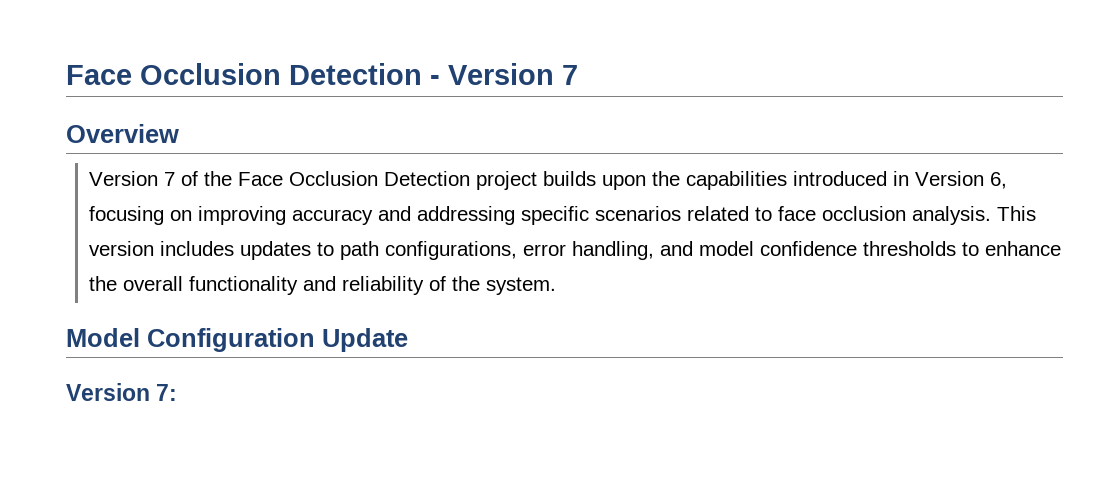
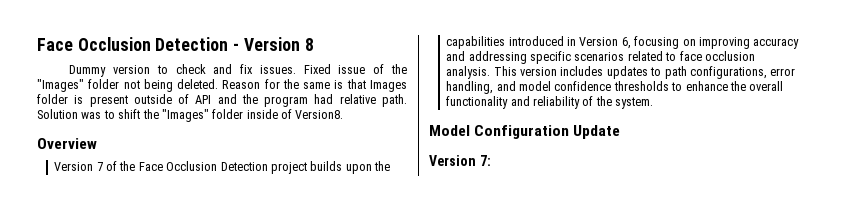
- Face Occlusion Detection - Version 7
+ Face Occlusion Detection - Version 8
+ Dummy version to check and fix issues. Fixed issue of the "Images" folder not being deleted. Reason for the same is that Images folder is present outside of API and the program had relative path. Solution was to shift the "Images" folder inside of Version8.

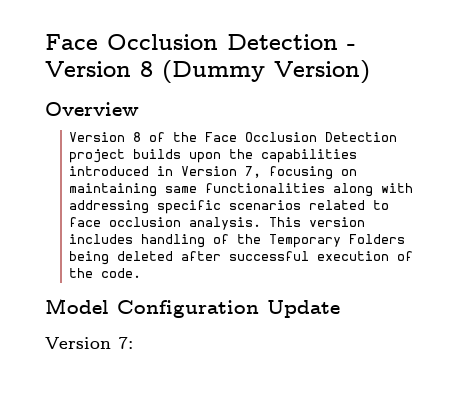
- Face Occlusion Detection - Version 8
- Dummy version to check and fix issues. Fixed issue of the "Images" folder not being deleted. Reason for the same is that Images folder is present outside of API and the program had relative path. Solution was to shift the "Images" folder inside of Version8.
+ Face Occlusion Detection - Version 8 (Dummy Version)
- Version 7 of the Face Occlusion Detection project builds upon the capabilities introduced in Version 6, focusing on improving accuracy and addressing specific scenarios related to face occlusion analysis.
+ Version 8 of the Face Occlusion Detection project builds upon the capabilities introduced in Version 7, focusing on maintaining same functionalities along with addressing specific scenarios related to face occlusion analysis.
- This version includes updates to path configurations, error handling, and model confidence thresholds to enhance the overall functionality and reliability of the system.
+ This version includes handling of the Temporary Folders being deleted after successful execution of the code.

